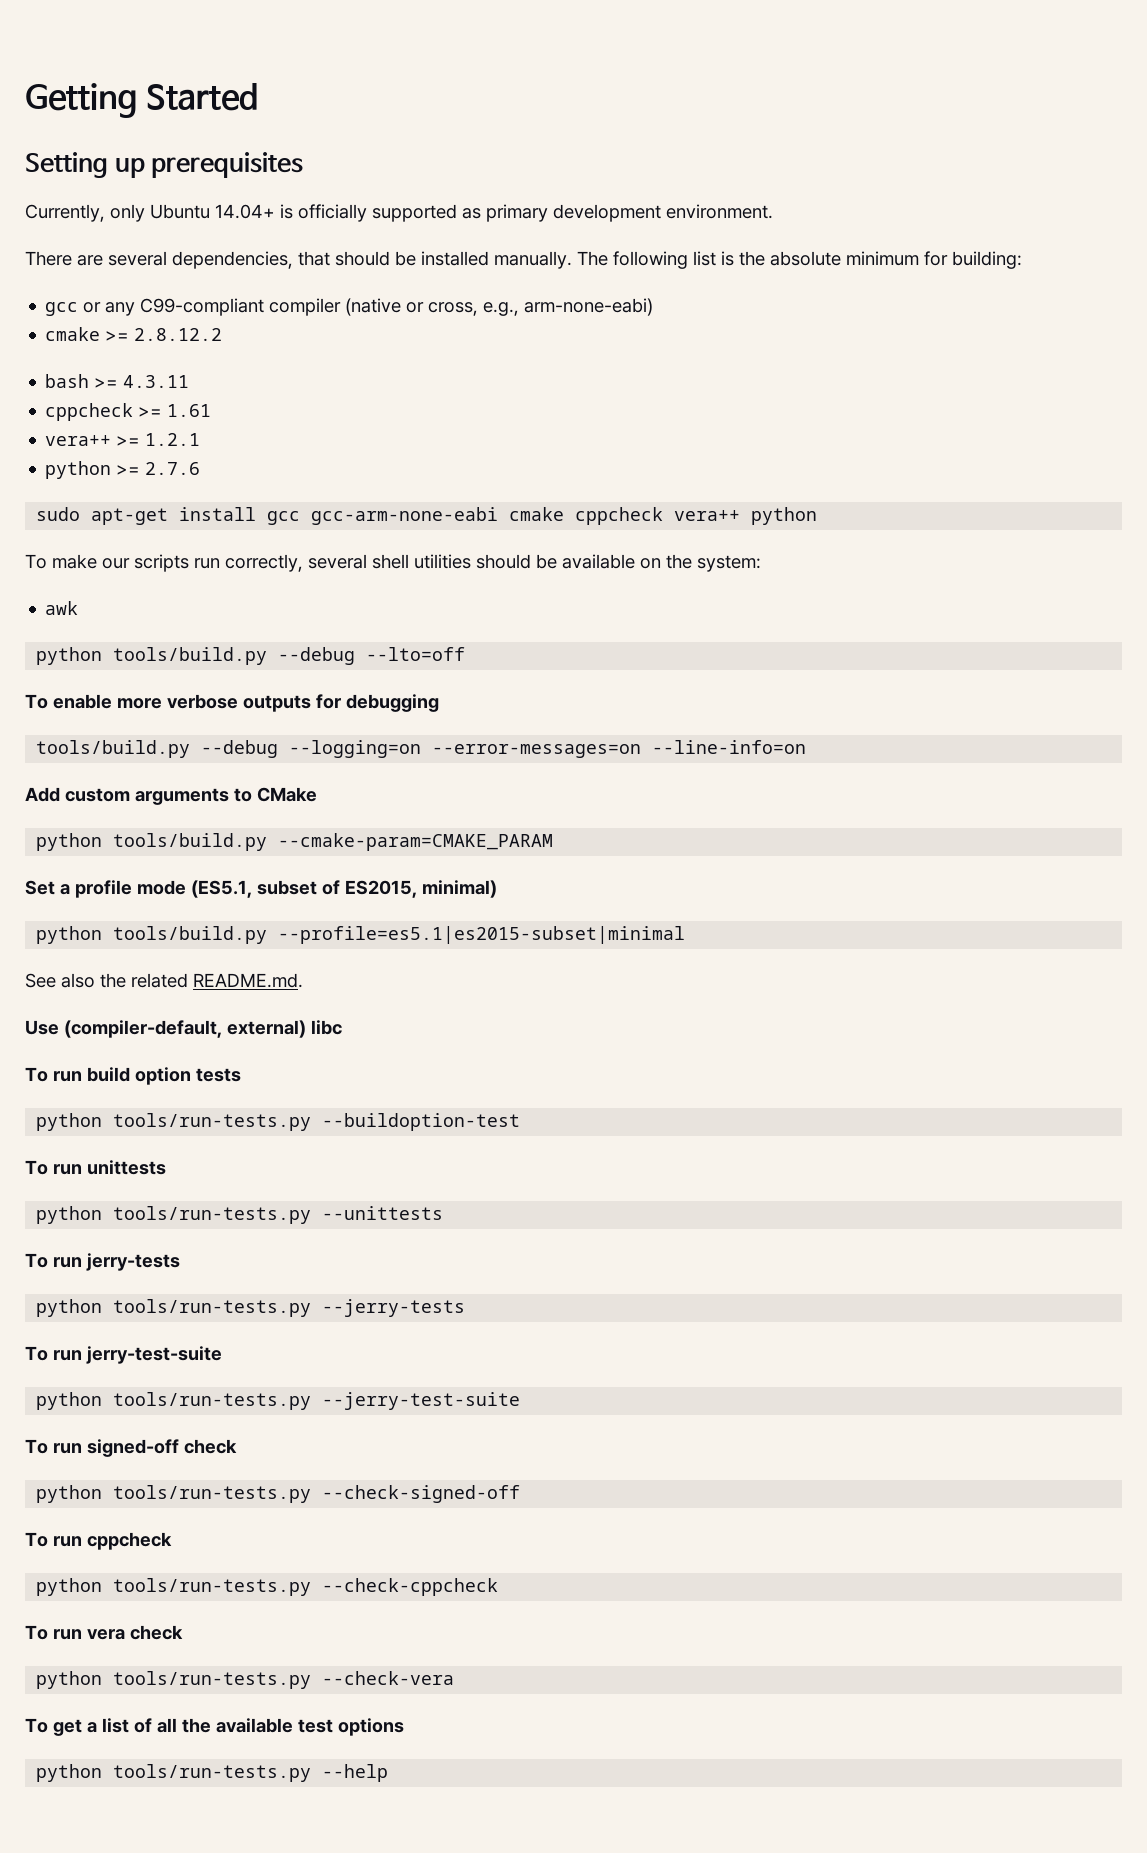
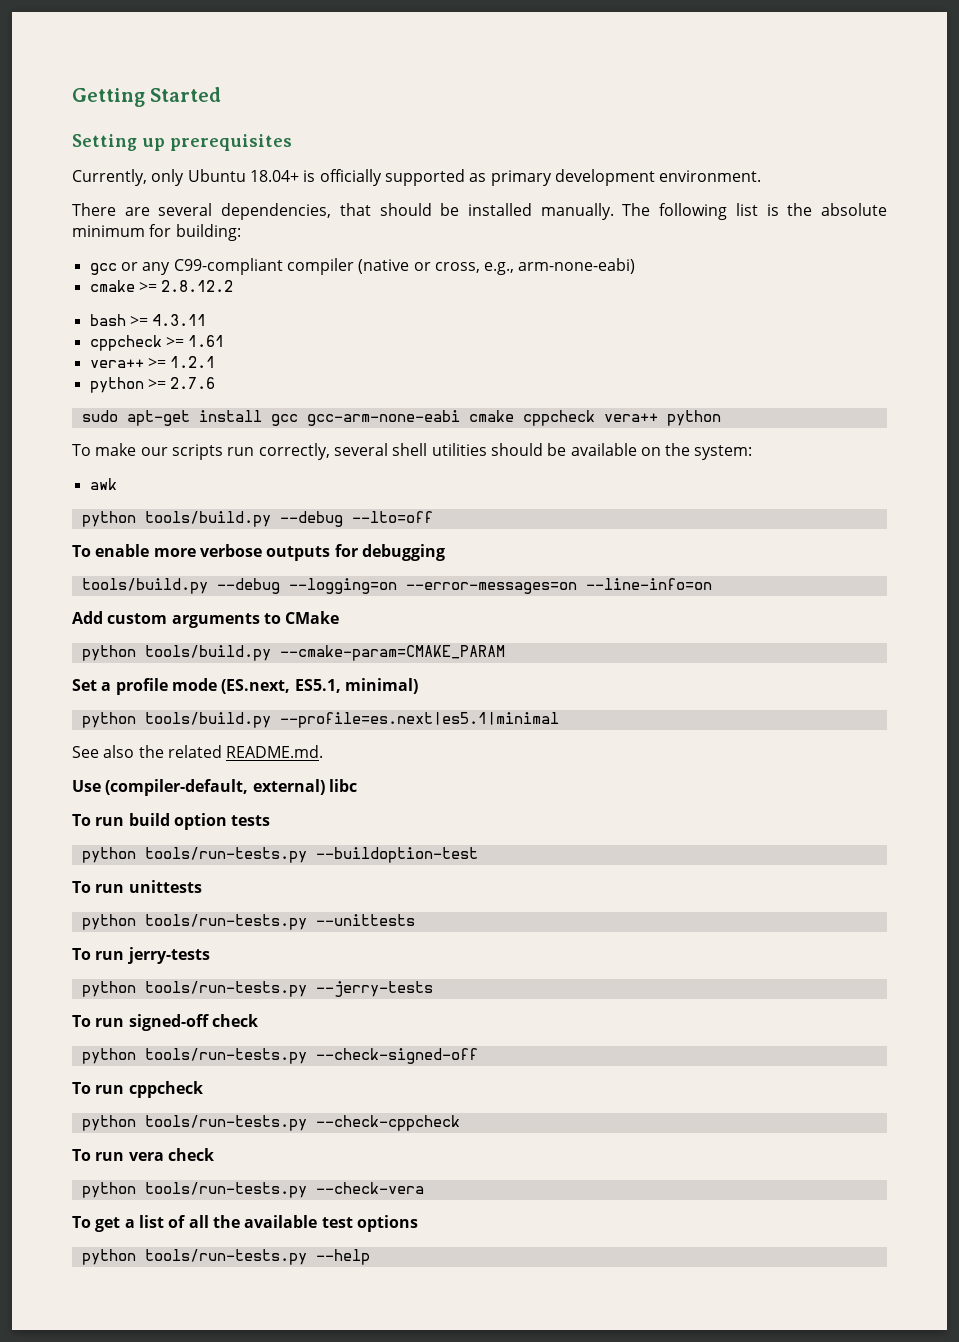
- Currently, only Ubuntu 14.04+ is officially supported as primary development environment.
+ Currently, only Ubuntu 18.04+ is officially supported as primary development environment.
- Set a profile mode (ES5.1, subset of ES2015, minimal)
+ Set a profile mode (ES.next, ES5.1, minimal)
- python tools/build.py --profile=es5.1|es2015-subset|minimal
+ python tools/build.py --profile=es.next|es5.1|minimal
- To run jerry-test-suite
- python tools/run-tests.py --jerry-test-suite

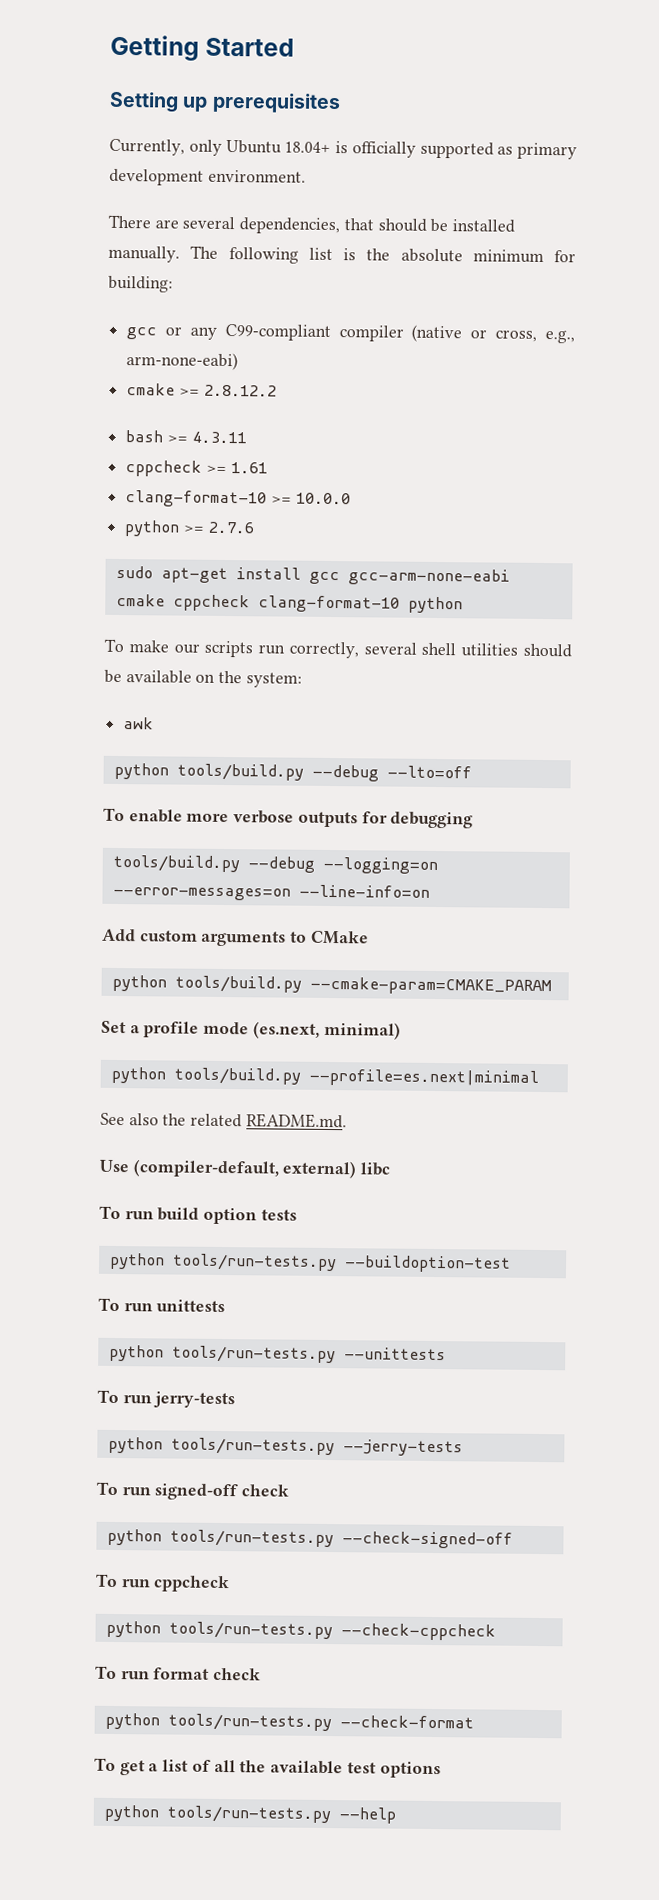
- vera++ >= 1.2.1
+ clang-format-10 >= 10.0.0
- sudo apt-get install gcc gcc-arm-none-eabi cmake cppcheck vera++ python
+ sudo apt-get install gcc gcc-arm-none-eabi cmake cppcheck clang-format-10 python
- Set a profile mode (ES.next, ES5.1, minimal)
+ Set a profile mode (es.next, minimal)
- python tools/build.py --profile=es.next|es5.1|minimal
+ python tools/build.py --profile=es.next|minimal
- To run vera check
- python tools/run-tests.py --check-vera
+ To run format check
+ python tools/run-tests.py --check-format

